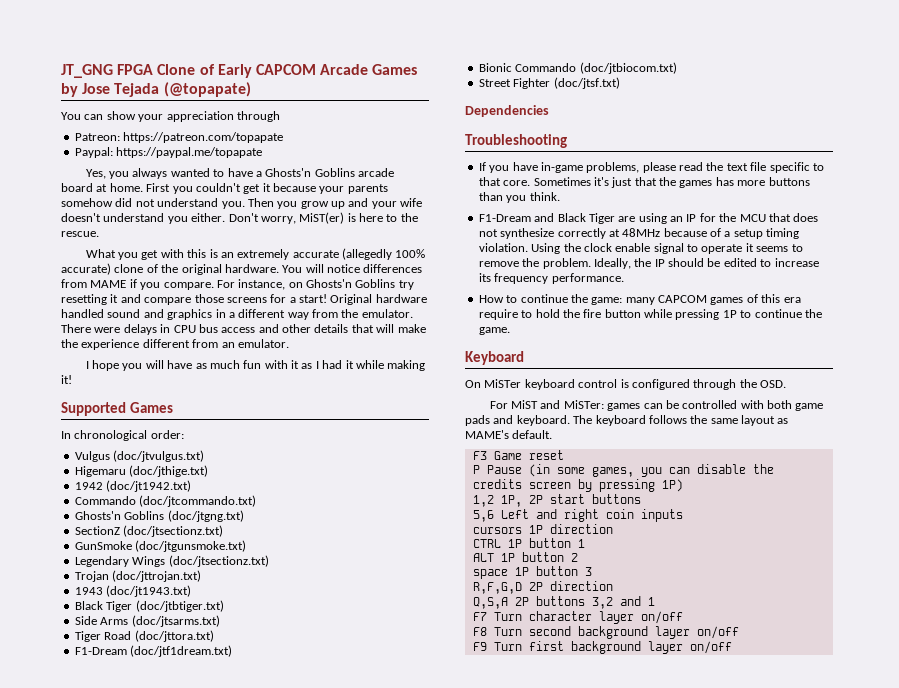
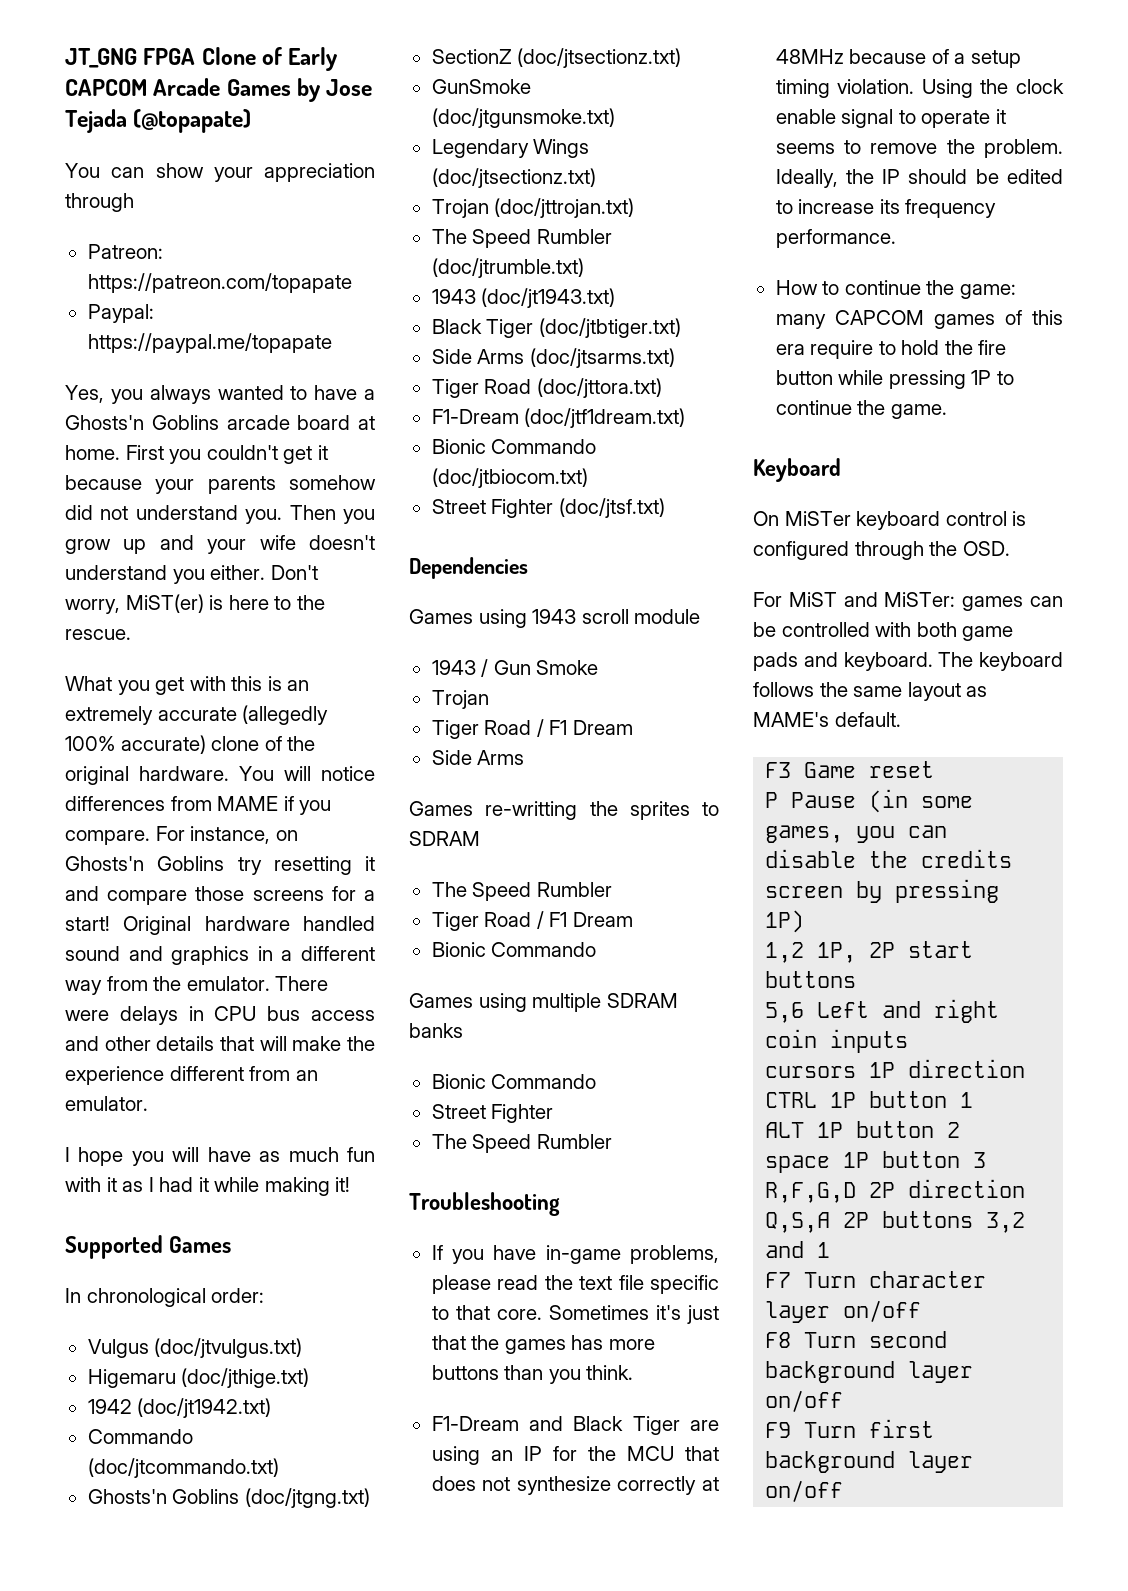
+ The Speed Rumbler (doc/jtrumble.txt)
+ Games using 1943 scroll module
+ 1943 / Gun Smoke
+ Trojan
+ Tiger Road / F1 Dream
+ Side Arms
+ Games re-writting the sprites to SDRAM
+ The Speed Rumbler
+ Tiger Road / F1 Dream
+ Bionic Commando
+ Games using multiple SDRAM banks
+ Bionic Commando
+ Street Fighter
+ The Speed Rumbler

